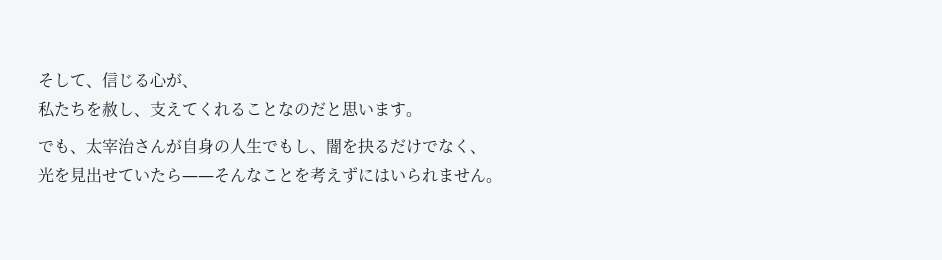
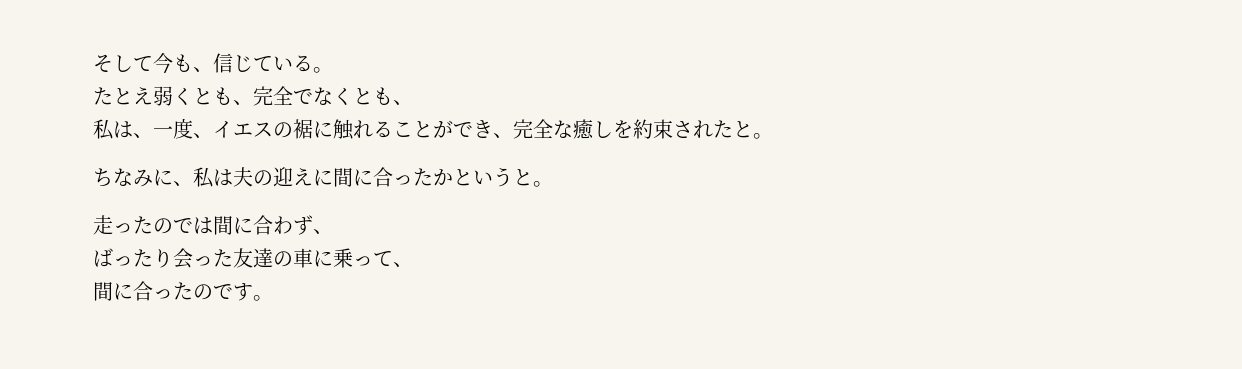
- そして、信じる心が、
- 私たちを赦し、支えてくれることなのだと思います。
- でも、太宰治さんが自身の人生でもし、闇を抉るだけでなく、
- 光を見出せていたら――そんなことを考えずにはいられません。
+ そして今も、信じている。
+ たとえ弱くとも、完全でなくとも、
+ 私は、一度、イエスの裾に触れることができ、完全な癒しを約束されたと。
+ ちなみに、私は夫の迎えに間に合ったかというと。
+ 走ったのでは間に合わず、
+ ばったり会った友達の車に乗って、
+ 間に合ったのです。

